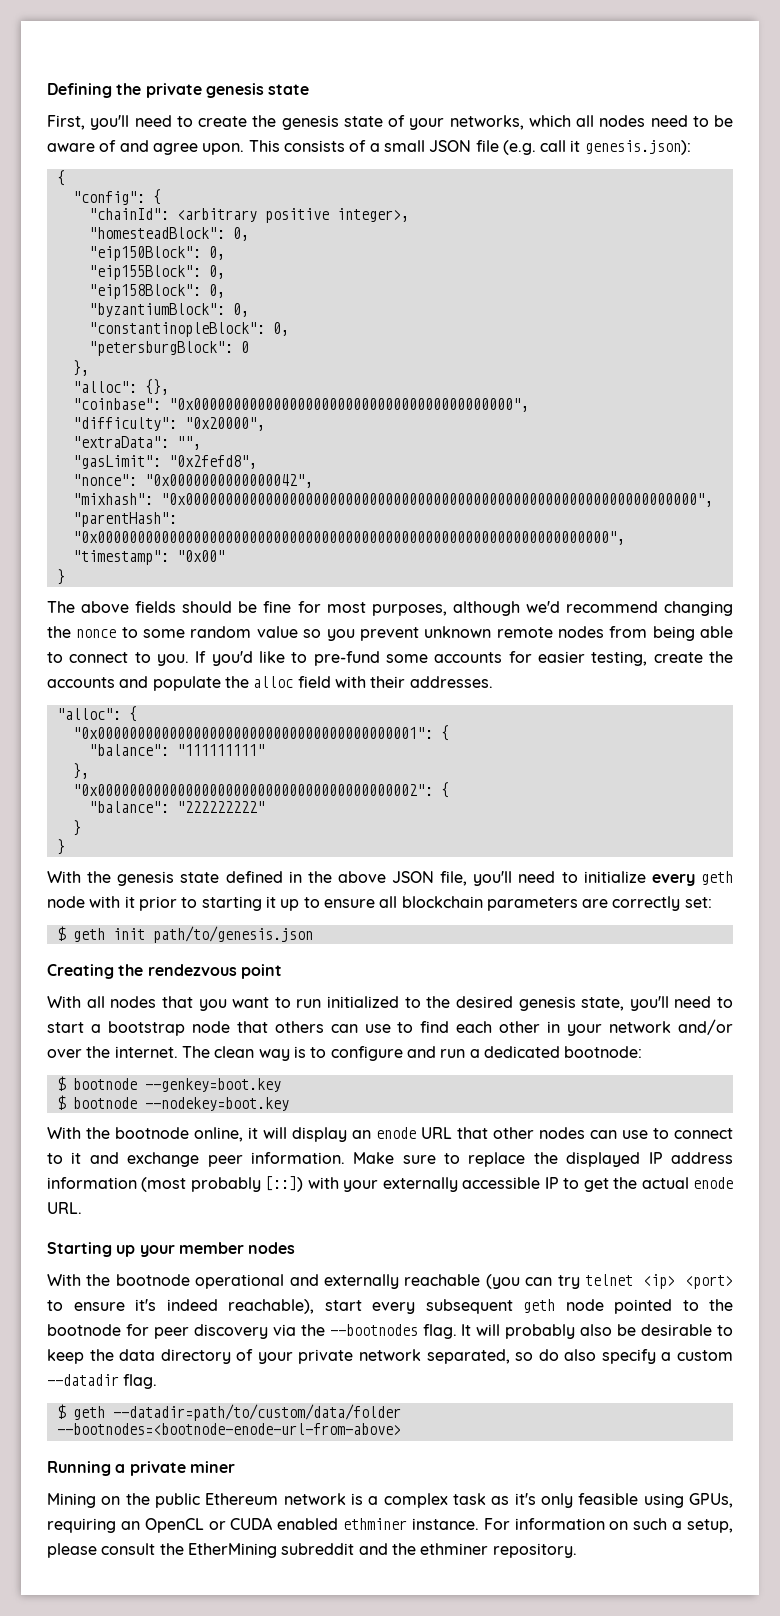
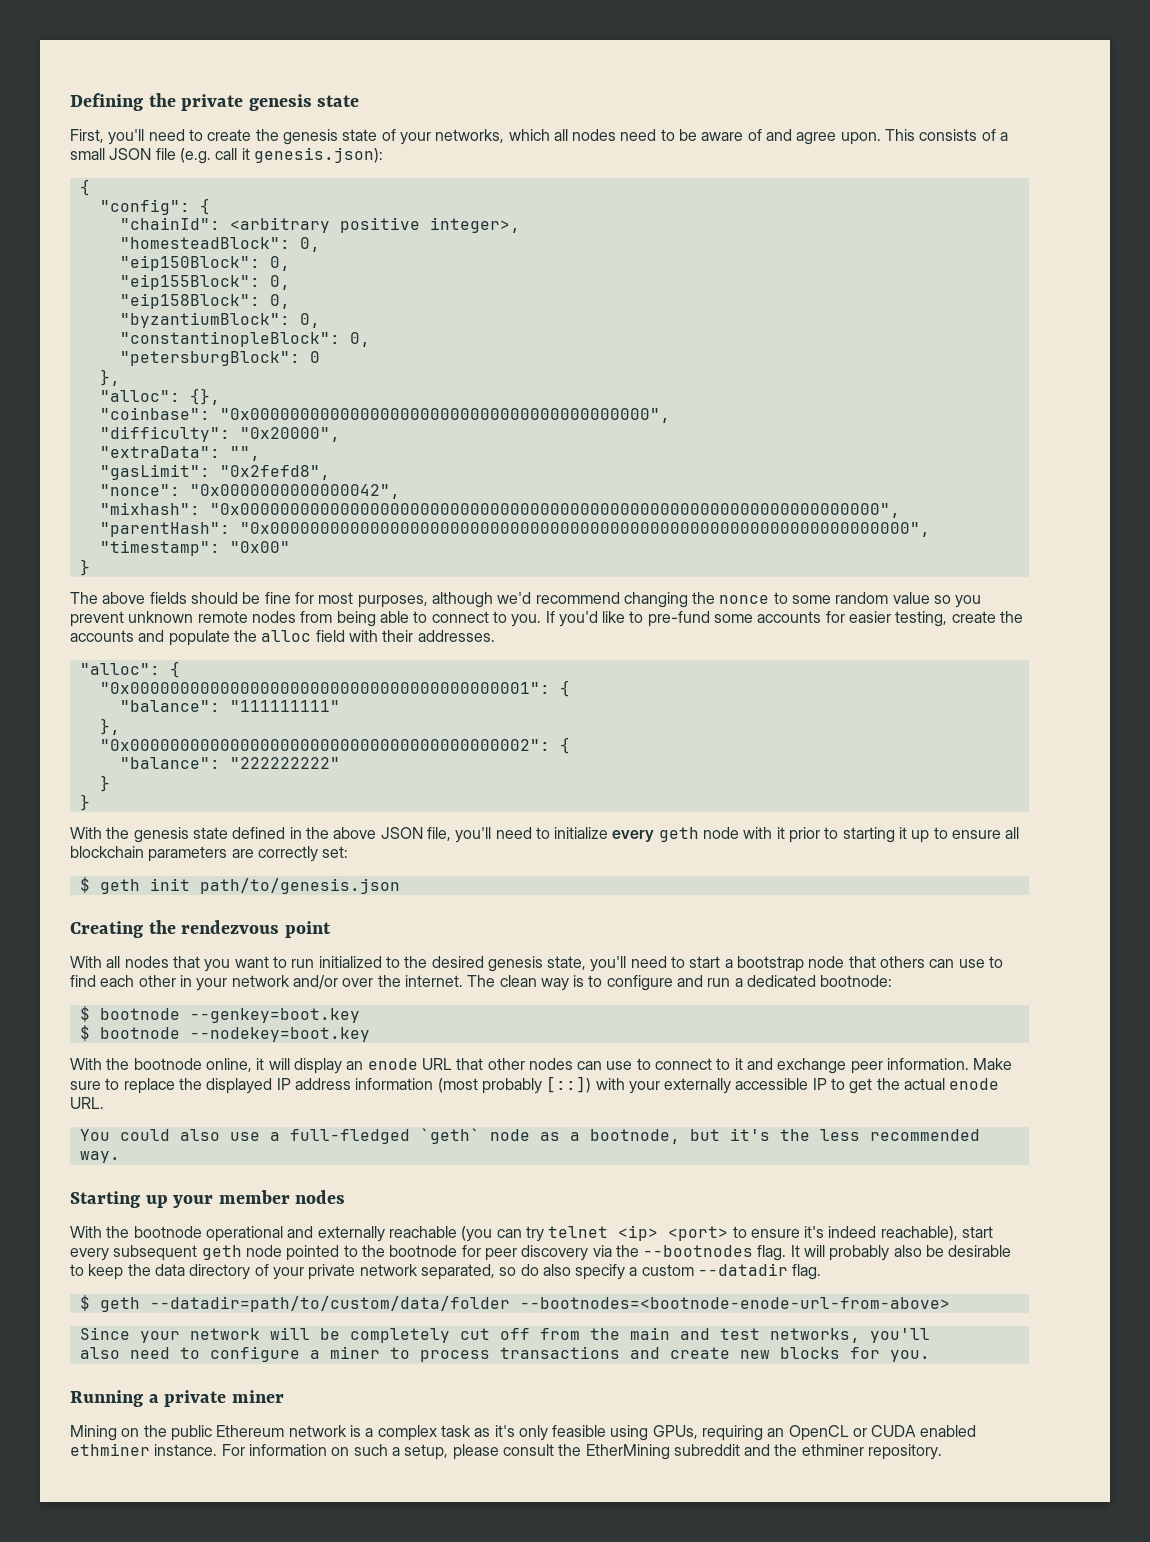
+ You could also use a full-fledged `geth` node as a bootnode, but it's the less recommended way.
+ Since your network will be completely cut off from the main and test networks, you'll
+ also need to configure a miner to process transactions and create new blocks for you.

